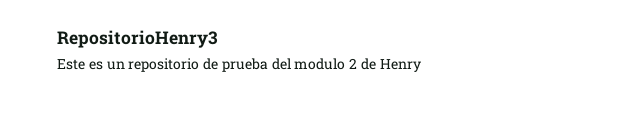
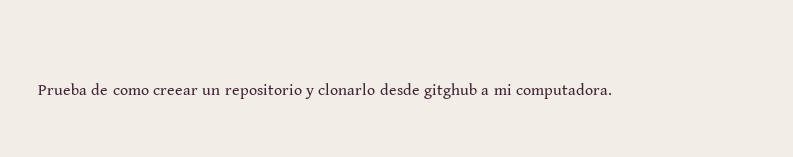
- RepositorioHenry3
- Este es un repositorio de prueba del modulo 2 de Henry
+ Prueba de como creear un repositorio y clonarlo desde gitghub a mi computadora.

